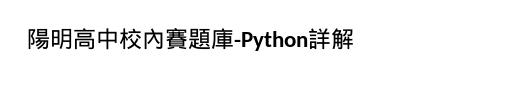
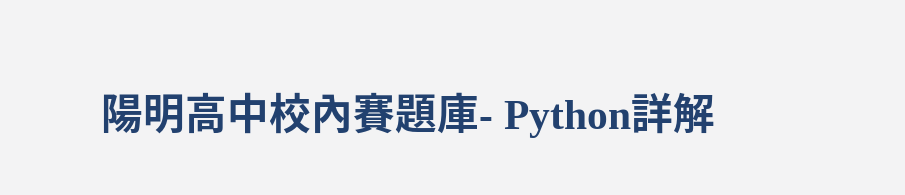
- 陽明高中校內賽題庫-Python詳解
+ 陽明高中校內賽題庫- Python詳解

